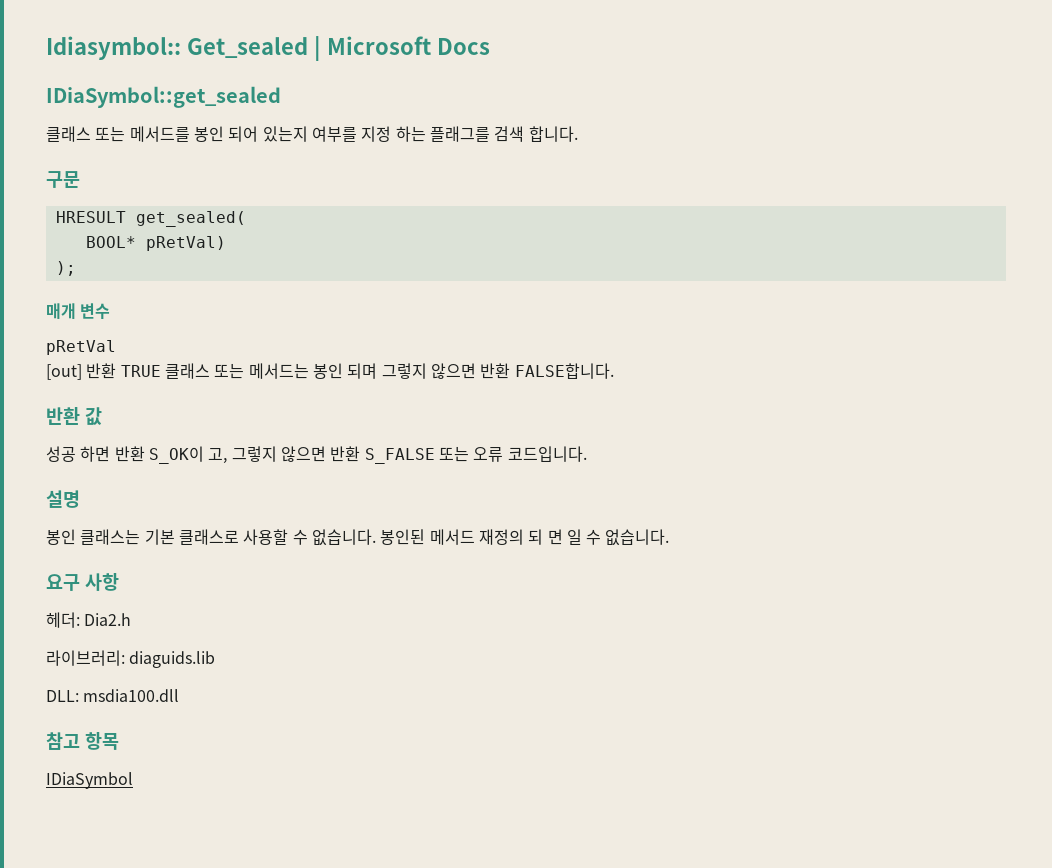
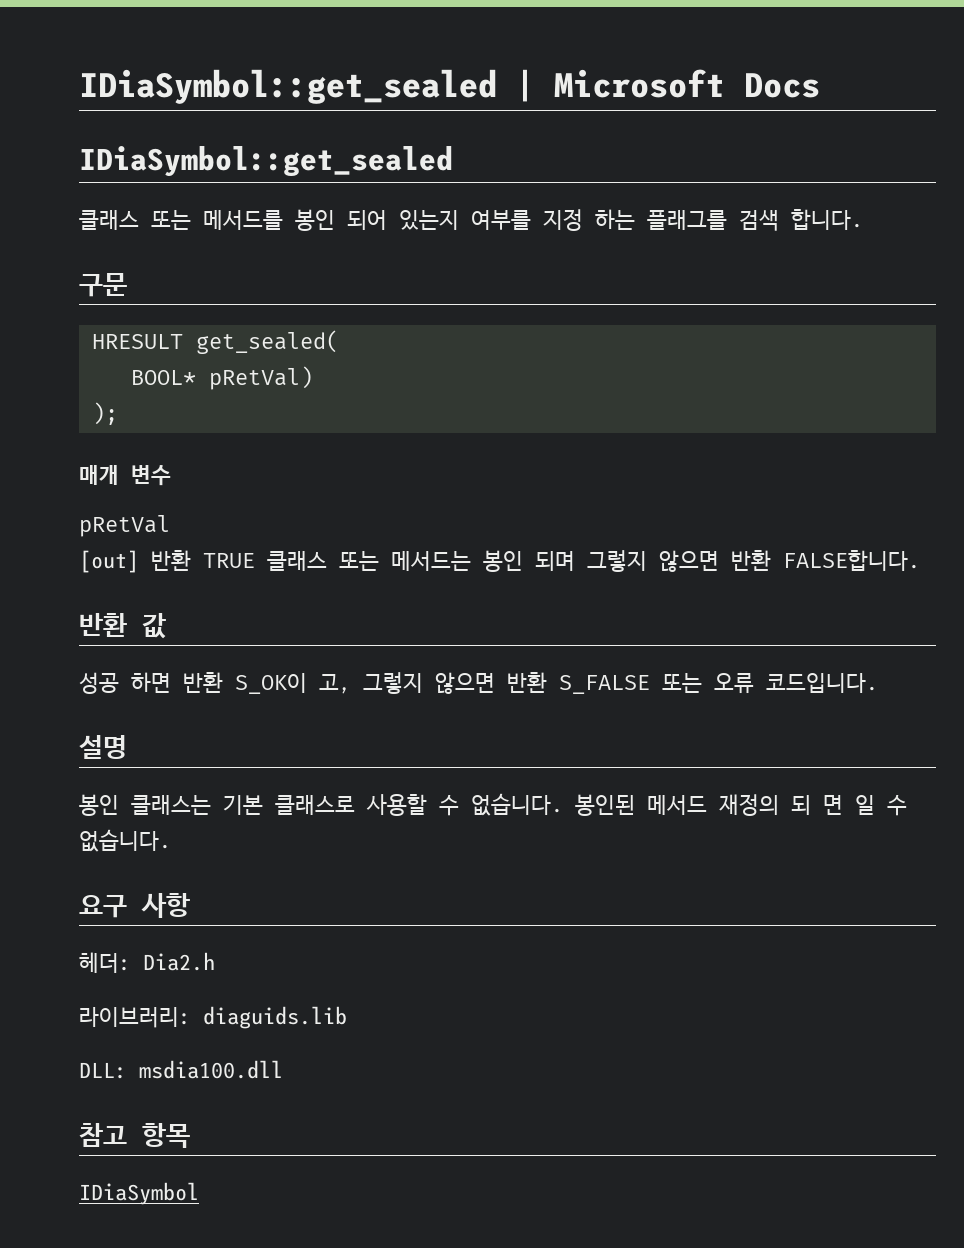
- Idiasymbol:: Get_sealed | Microsoft Docs
+ IDiaSymbol::get_sealed | Microsoft Docs

